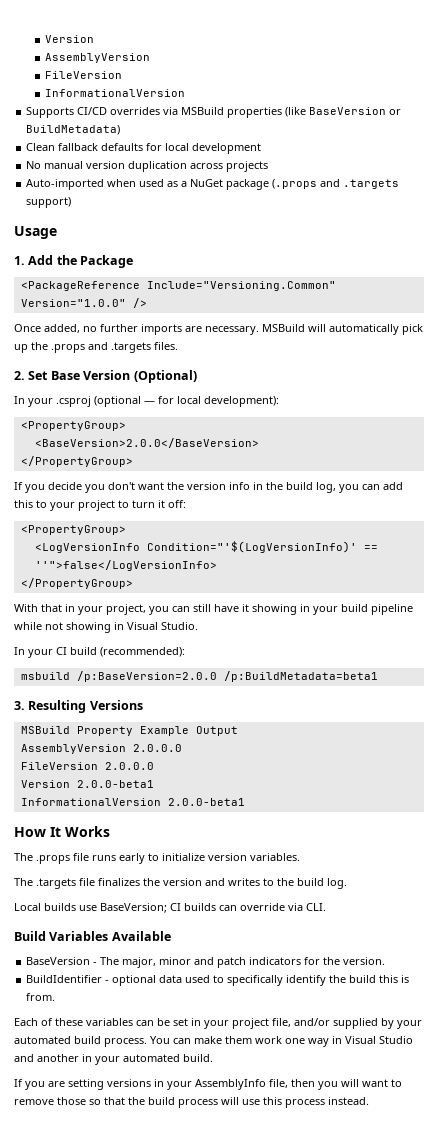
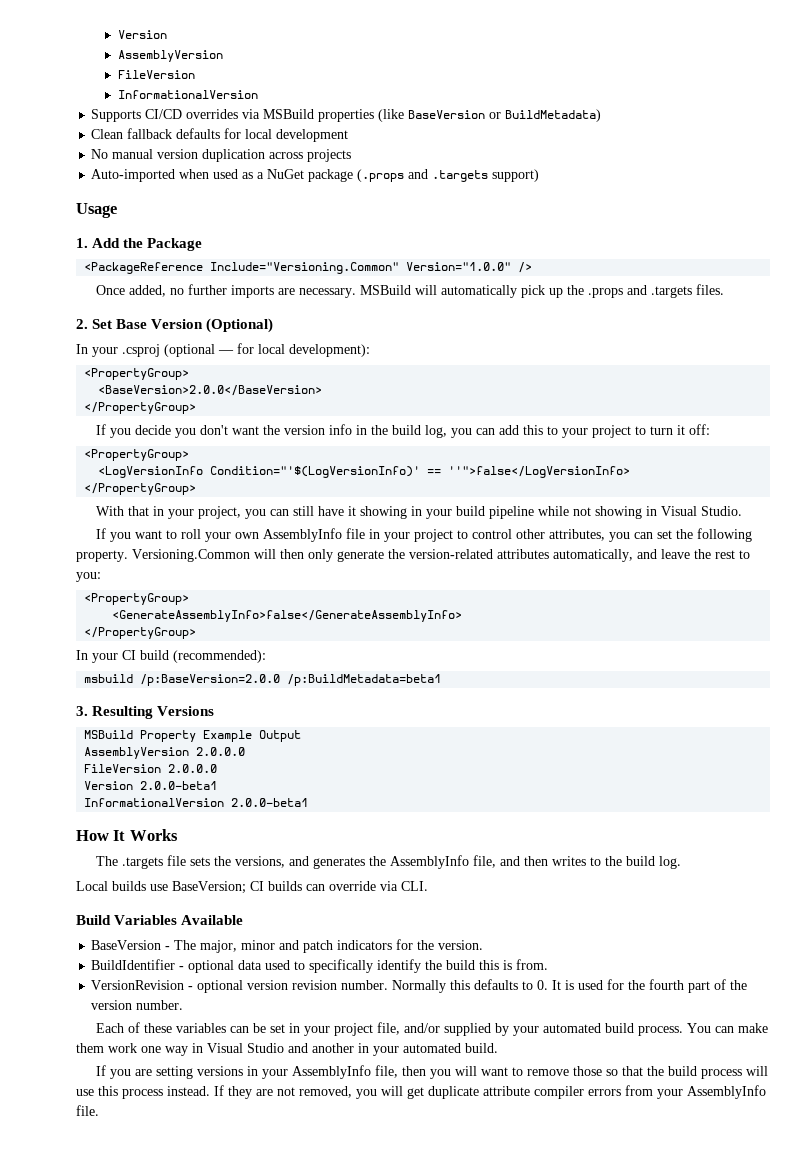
+ If you want to roll your own AssemblyInfo file in your project to control other attributes, you can set the following property. Versioning.Common will then only generate the version-related attributes automatically, and leave the rest to you:
+ <PropertyGroup>
+ <GenerateAssemblyInfo>false</GenerateAssemblyInfo>
+ </PropertyGroup>
- The .props file runs early to initialize version variables.
- The .targets file finalizes the version and writes to the build log.
+ The .targets file sets the versions, and generates the AssemblyInfo file, and then writes to the build log.
+ VersionRevision - optional version revision number. Normally this defaults to 0. It is used for the fourth part of the version number.
+ If they are not removed, you will get duplicate attribute compiler errors from your AssemblyInfo file.

